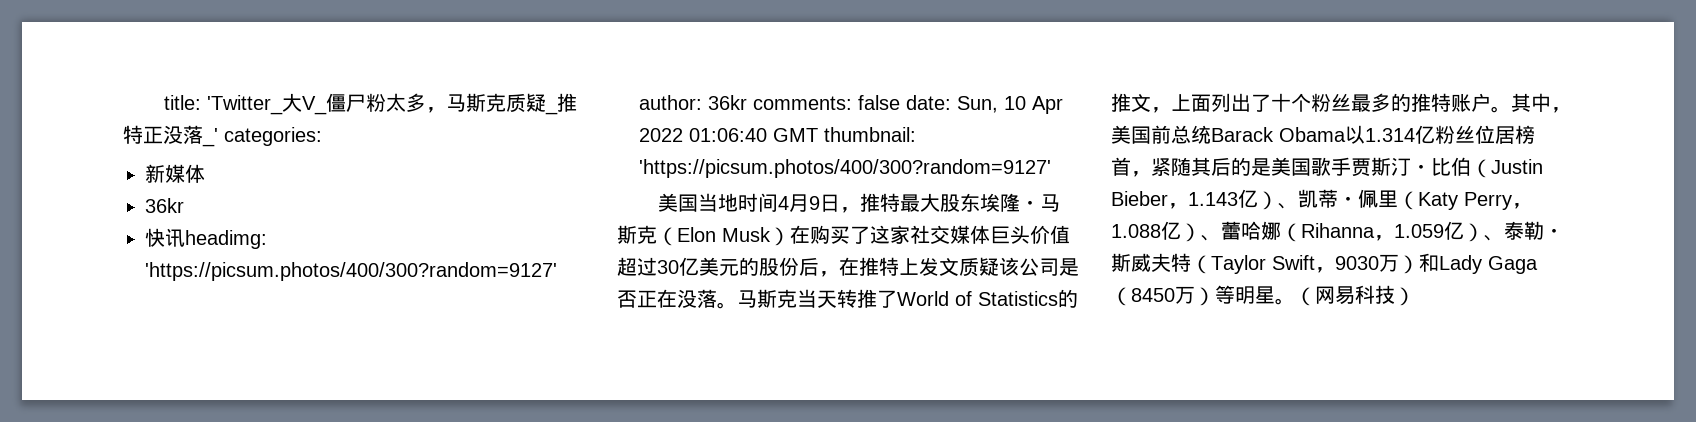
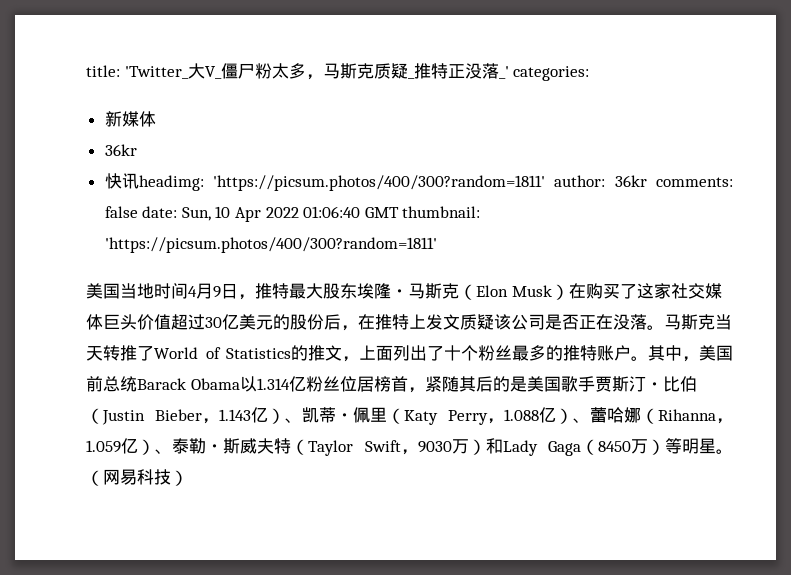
- 快讯headimg: 'https://picsum.photos/400/300?random=9127' author: 36kr comments: false date: Sun, 10 Apr 2022 01:06:40 GMT thumbnail: 'https://picsum.photos/400/300?random=9127'
+ 快讯headimg: 'https://picsum.photos/400/300?random=1811' author: 36kr comments: false date: Sun, 10 Apr 2022 01:06:40 GMT thumbnail: 'https://picsum.photos/400/300?random=1811'

